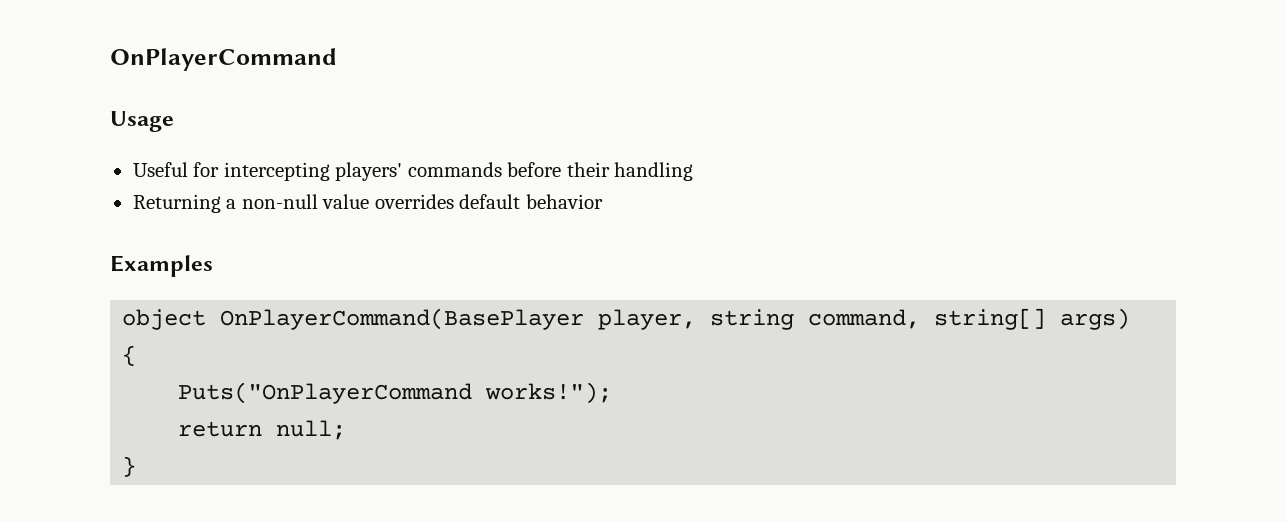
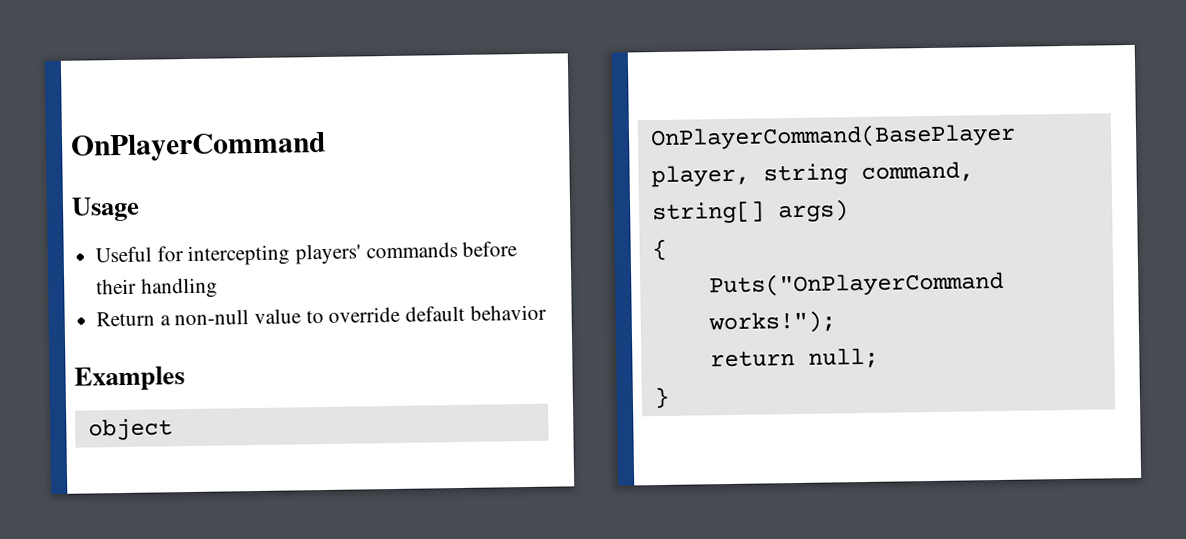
- Returning a non-null value overrides default behavior
+ Return a non-null value to override default behavior

